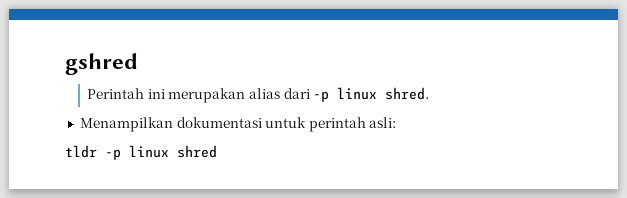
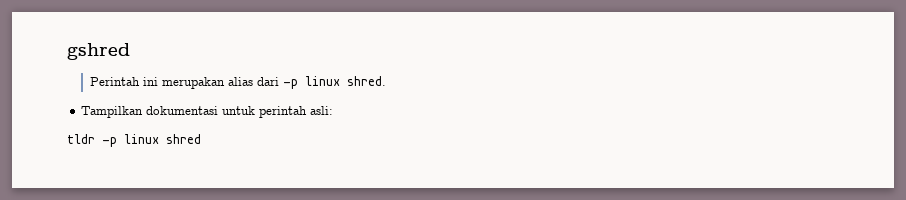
- Menampilkan dokumentasi untuk perintah asli:
+ Tampilkan dokumentasi untuk perintah asli:

